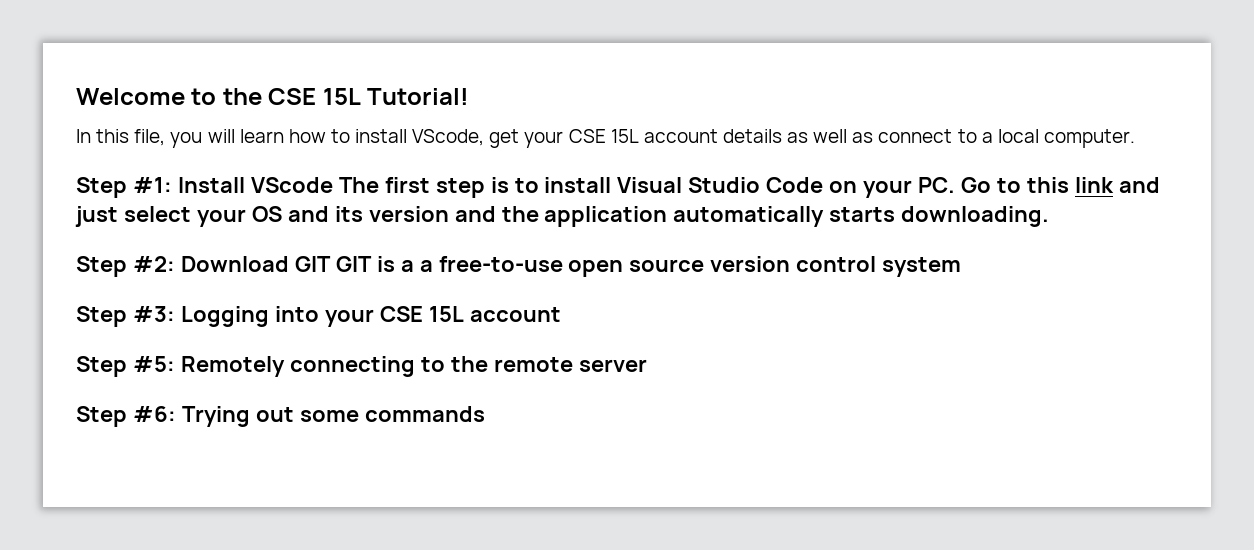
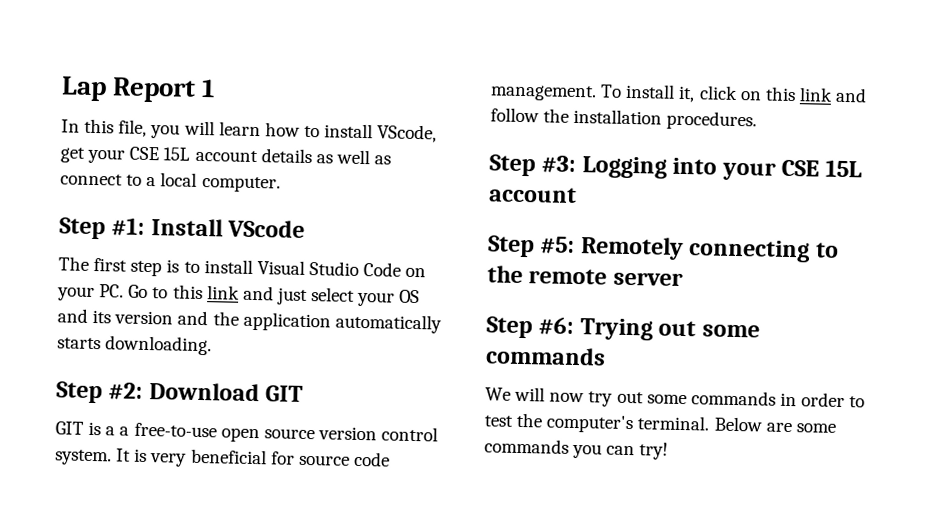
- Welcome to the CSE 15L Tutorial!
+ Lap Report 1
- Step #1: Install VScode The first step is to install Visual Studio Code on your PC. Go to this link and just select your OS and its version and the application automatically starts downloading.
+ Step #1: Install VScode
+ The first step is to install Visual Studio Code on your PC. Go to this link and just select your OS and its version and the application automatically starts downloading.
- Step #2: Download GIT GIT is a a free-to-use open source version control system
+ Step #2: Download GIT
+ GIT is a a free-to-use open source version control system. It is very beneficial for source code management. To install it, click on this link and follow the installation procedures.
+ We will now try out some commands in order to test the computer's terminal. Below are some commands you can try!

